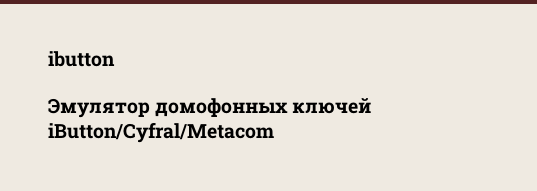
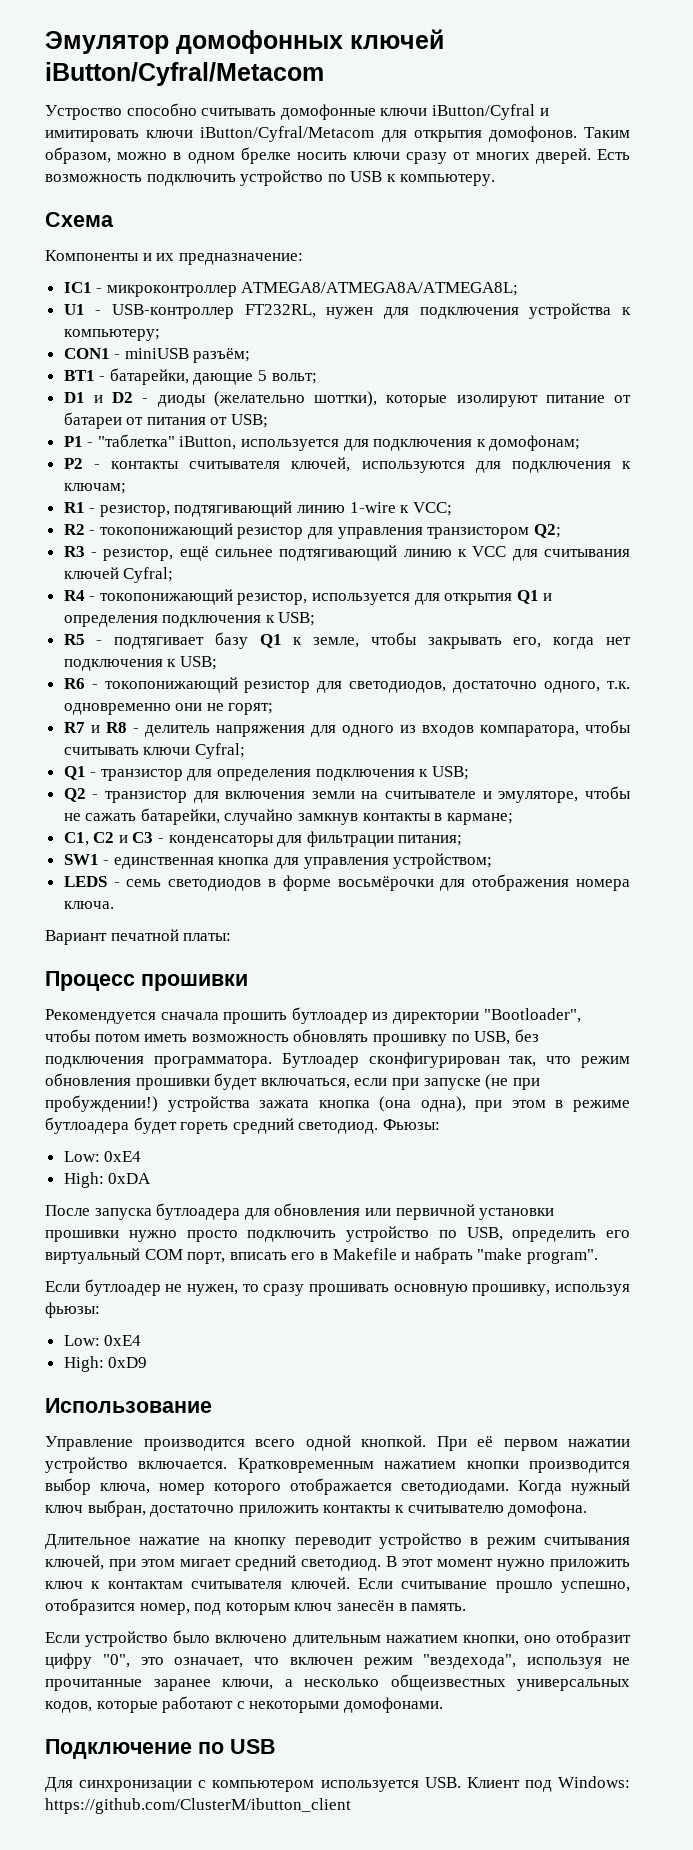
- ibutton
+ Устроство способно считывать домофонные ключи iButton/Cyfral и имитировать ключи iButton/Cyfral/Metacom для открытия домофонов. Таким образом, можно в одном брелке носить ключи сразу от многих дверей. Есть возможность подключить устройство по USB к компьютеру.
+ Схема
+ Компоненты и их предназначение:
+ IC1 - микроконтроллер ATMEGA8/ATMEGA8A/ATMEGA8L;
+ U1 - USB-контроллер FT232RL, нужен для подключения устройства к компьютеру;
+ CON1 - miniUSB разъём;
+ BT1 - батарейки, дающие 5 вольт;
+ D1 и D2 - диоды (желательно шоттки), которые изолируют питание от батареи от питания от USB;
+ P1 - "таблетка" iButton, используется для подключения к домофонам;
+ P2 - контакты считывателя ключей, используются для подключения к ключам;
+ R1 - резистор, подтягивающий линию 1-wire к VCC;
+ R2 - токопонижающий резистор для управления транзистором Q2;
+ R3 - резистор, ещё сильнее подтягивающий линию к VCC для считывания ключей Cyfral;
+ R4 - токопонижающий резистор, используется для открытия Q1 и определения подключения к USB;
+ R5 - подтягивает базу Q1 к земле, чтобы закрывать его, когда нет подключения к USB;
+ R6 - токопонижающий резистор для светодиодов, достаточно одного, т.к. одновременно они не горят;
+ R7 и R8 - делитель напряжения для одного из входов компаратора, чтобы считывать ключи Cyfral;
+ Q1 - транзистор для определения подключения к USB;
+ Q2 - транзистор для включения земли на считывателе и эмуляторе, чтобы не сажать батарейки, случайно замкнув контакты в кармане;
+ C1, C2 и C3 - конденсаторы для фильтрации питания;
+ SW1 - единственная кнопка для управления устройством;
+ LEDS - семь светодиодов в форме восьмёрочки для отображения номера ключа.
+ Вариант печатной платы:
+ Процесс прошивки
+ Рекомендуется сначала прошить бутлоадер из директории "Bootloader", чтобы потом иметь возможность обновлять прошивку по USB, без подключения программатора. Бутлоадер сконфигурирован так, что режим обновления прошивки будет включаться, если при запуске (не при пробуждении!) устройства зажата кнопка (она одна), при этом в режиме бутлоадера будет гореть средний светодиод. Фьюзы:
+ Low: 0xE4
+ High: 0xDA
+ После запуска бутлоадера для обновления или первичной установки прошивки нужно просто подключить устройство по USB, определить его виртуальный COM порт, вписать его в Makefile и набрать "make program".
+ Если бутлоадер не нужен, то сразу прошивать основную прошивку, используя фьюзы:
+ Low: 0xE4
+ High: 0xD9
+ Использование
+ Управление производится всего одной кнопкой. При её первом нажатии устройство включается. Кратковременным нажатием кнопки производится выбор ключа, номер которого отображается светодиодами. Когда нужный ключ выбран, достаточно приложить контакты к считывателю домофона.
+ Длительное нажатие на кнопку переводит устройство в режим считывания ключей, при этом мигает средний светодиод. В этот момент нужно приложить ключ к контактам считывателя ключей. Если считывание прошло успешно, отобразится номер, под которым ключ занесён в память.
+ Если устройство было включено длительным нажатием кнопки, оно отобразит цифру "0", это означает, что включен режим "вездехода", используя не прочитанные заранее ключи, а несколько общеизвестных универсальных кодов, которые работают с некоторыми домофонами.
+ Подключение по USB
+ Для синхронизации с компьютером используется USB. Клиент под Windows: https://github.com/ClusterM/ibutton_client

